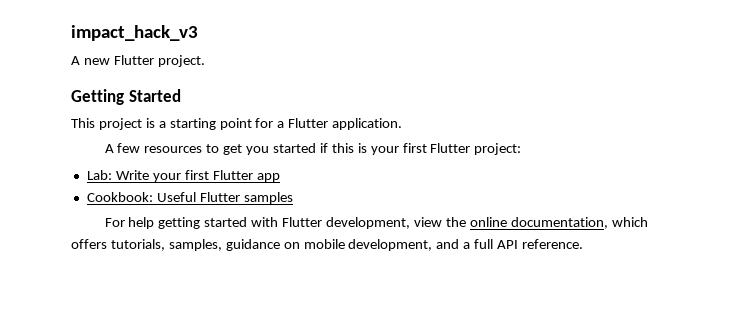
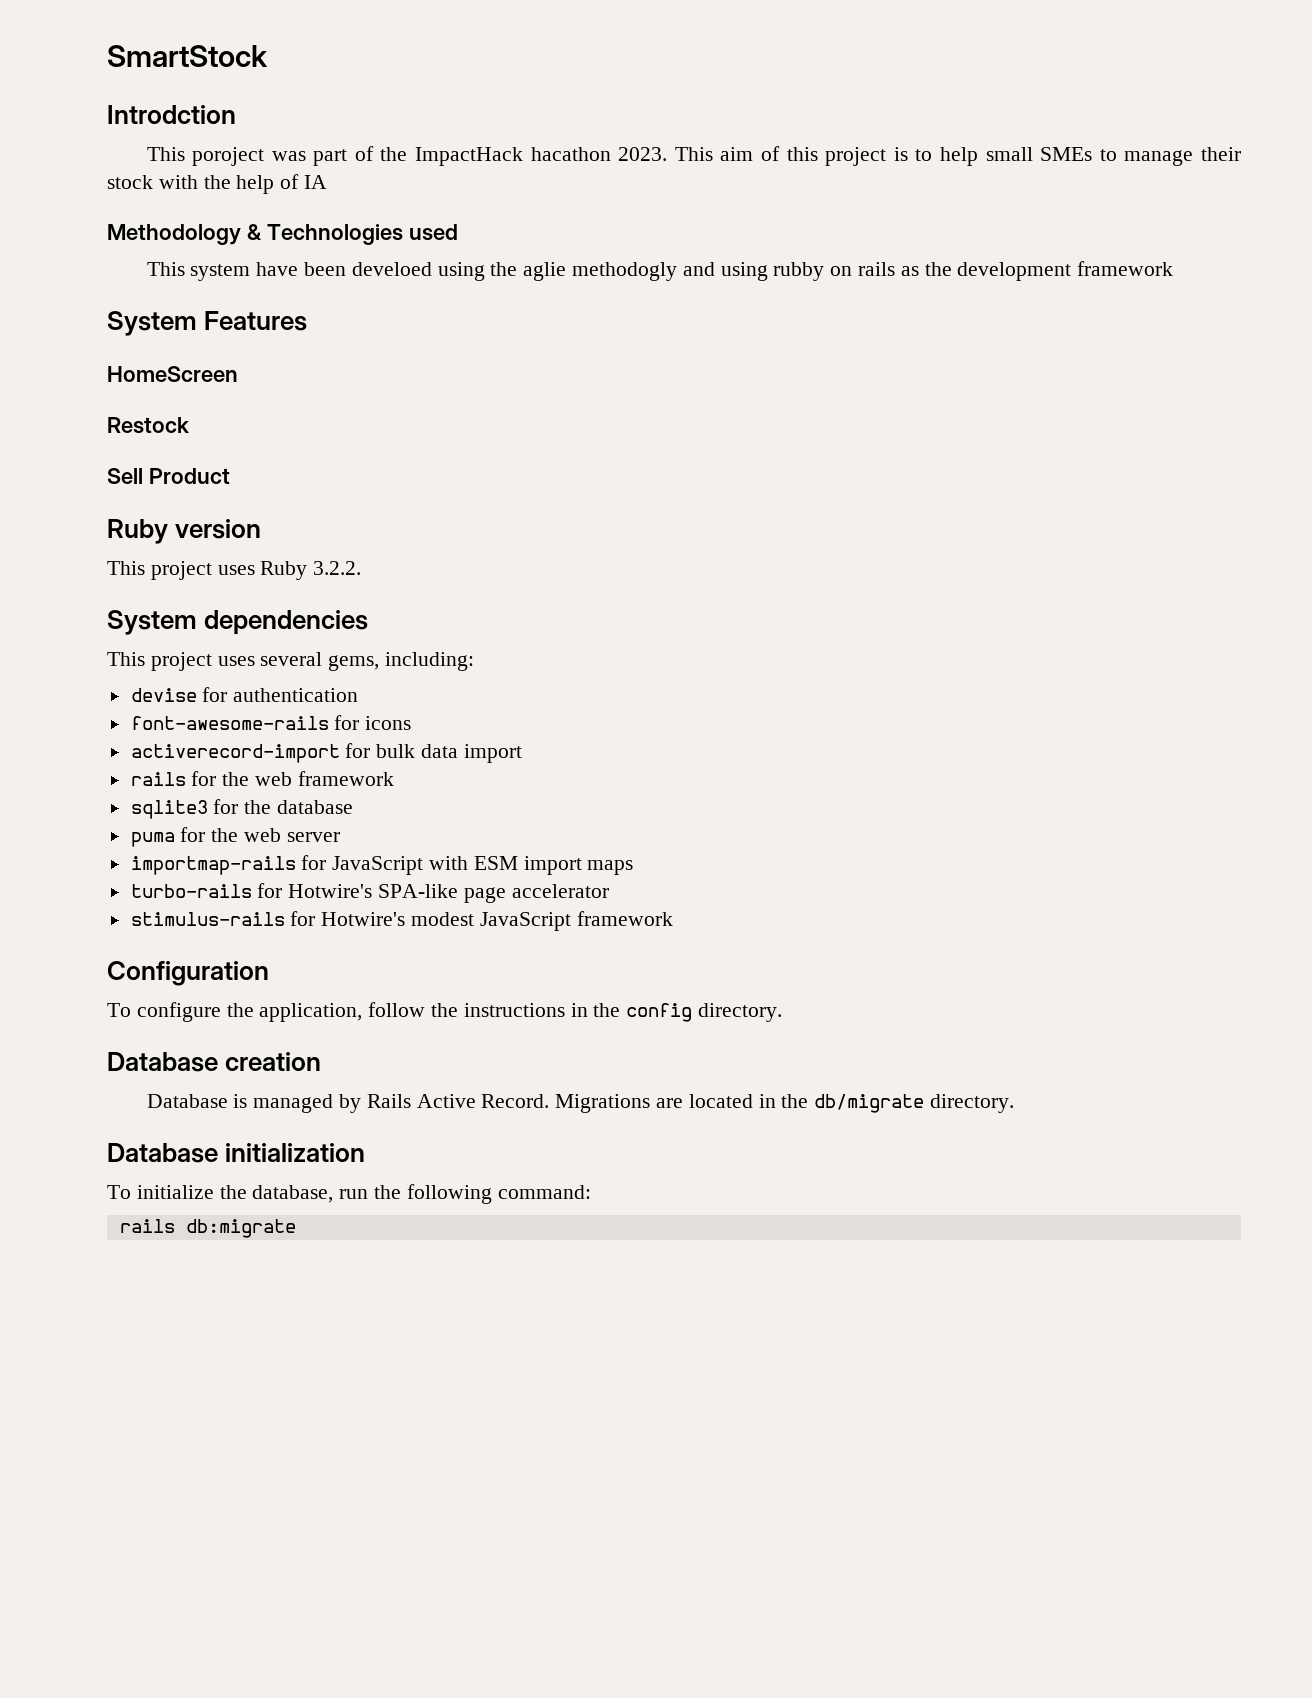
- impact_hack_v3
- A new Flutter project.
- Getting Started
- This project is a starting point for a Flutter application.
- A few resources to get you started if this is your first Flutter project:
- Lab: Write your first Flutter app
- Cookbook: Useful Flutter samples
- For help getting started with Flutter development, view the online documentation, which offers tutorials, samples, guidance on mobile development, and a full API reference.
+ SmartStock
+ Introdction
+ This poroject was part of the ImpactHack hacathon 2023. This aim of this project is to help small SMEs to manage their stock with the help of IA
+ Methodology & Technologies used
+ This system have been develoed using the aglie methodogly and using rubby on rails as the development framework
+ System Features
+ HomeScreen
+ Restock
+ Sell Product
+ Ruby version
+ This project uses Ruby 3.2.2.
+ System dependencies
+ This project uses several gems, including:
+ devise for authentication
+ font-awesome-rails for icons
+ activerecord-import for bulk data import
+ rails for the web framework
+ sqlite3 for the database
+ puma for the web server
+ importmap-rails for JavaScript with ESM import maps
+ turbo-rails for Hotwire's SPA-like page accelerator
+ stimulus-rails for Hotwire's modest JavaScript framework
+ Configuration
+ To configure the application, follow the instructions in the config directory.
+ Database creation
+ Database is managed by Rails Active Record. Migrations are located in the db/migrate directory.
+ Database initialization
+ To initialize the database, run the following command:
+ rails db:migrate

